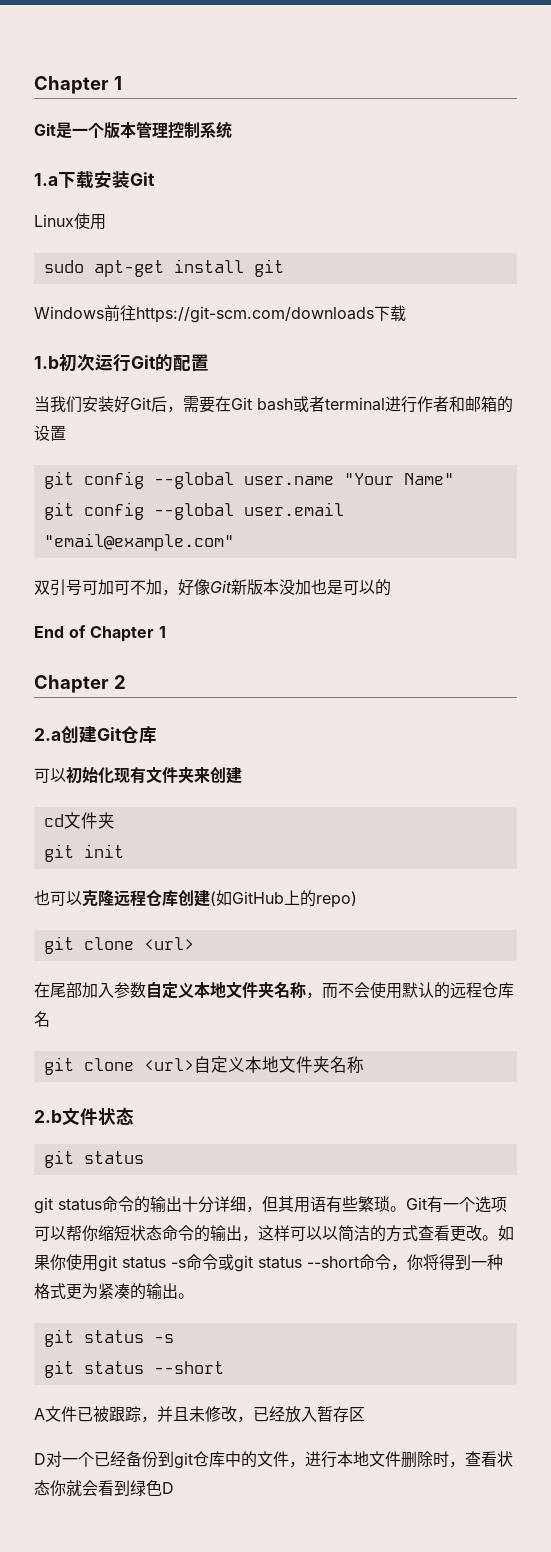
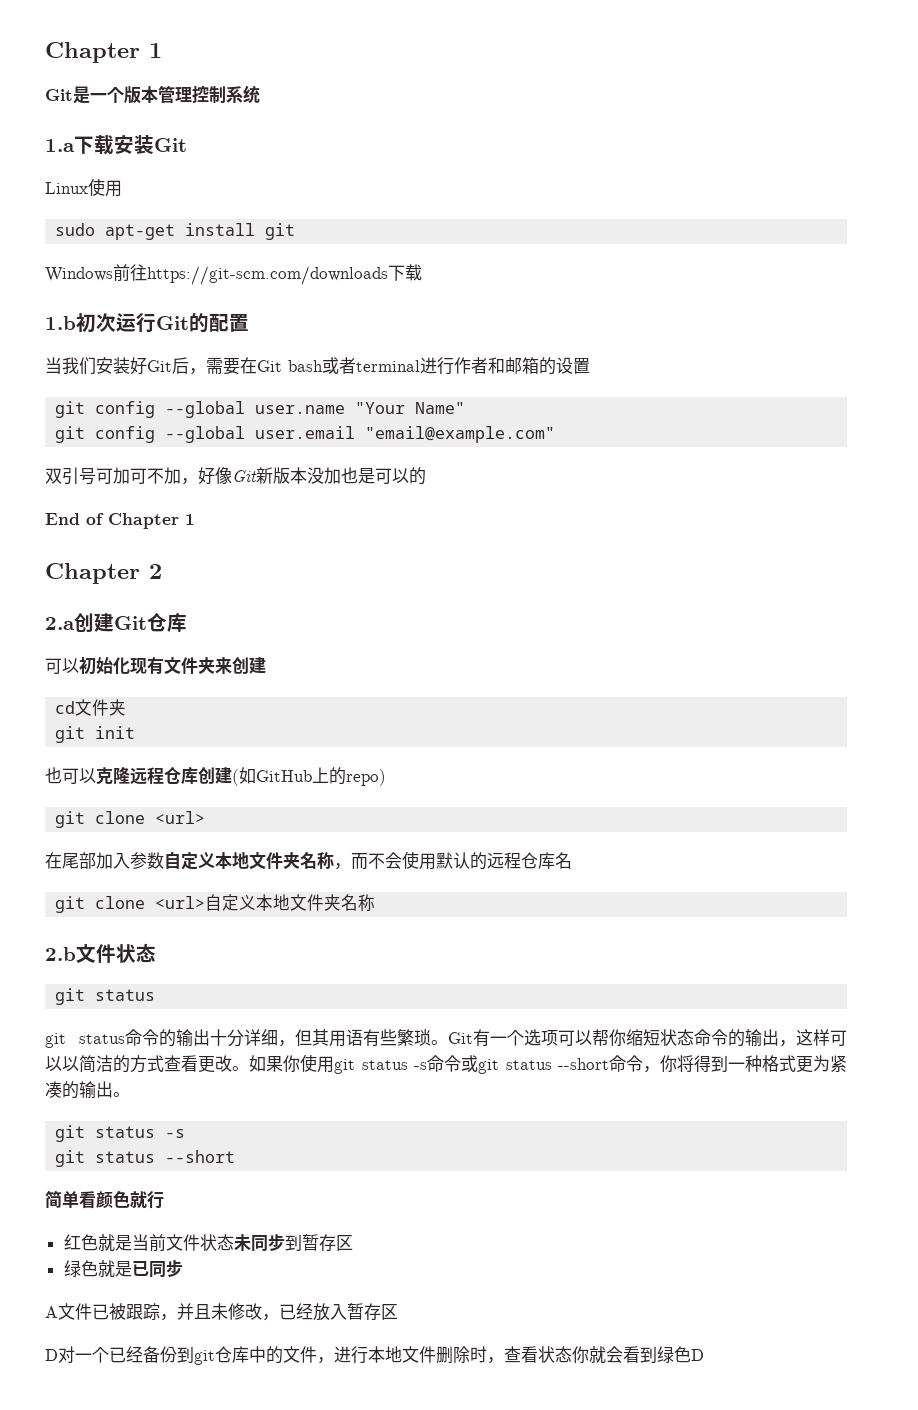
+ 简单看颜色就行
+ 红色就是当前文件状态未同步到暂存区
+ 绿色就是已同步

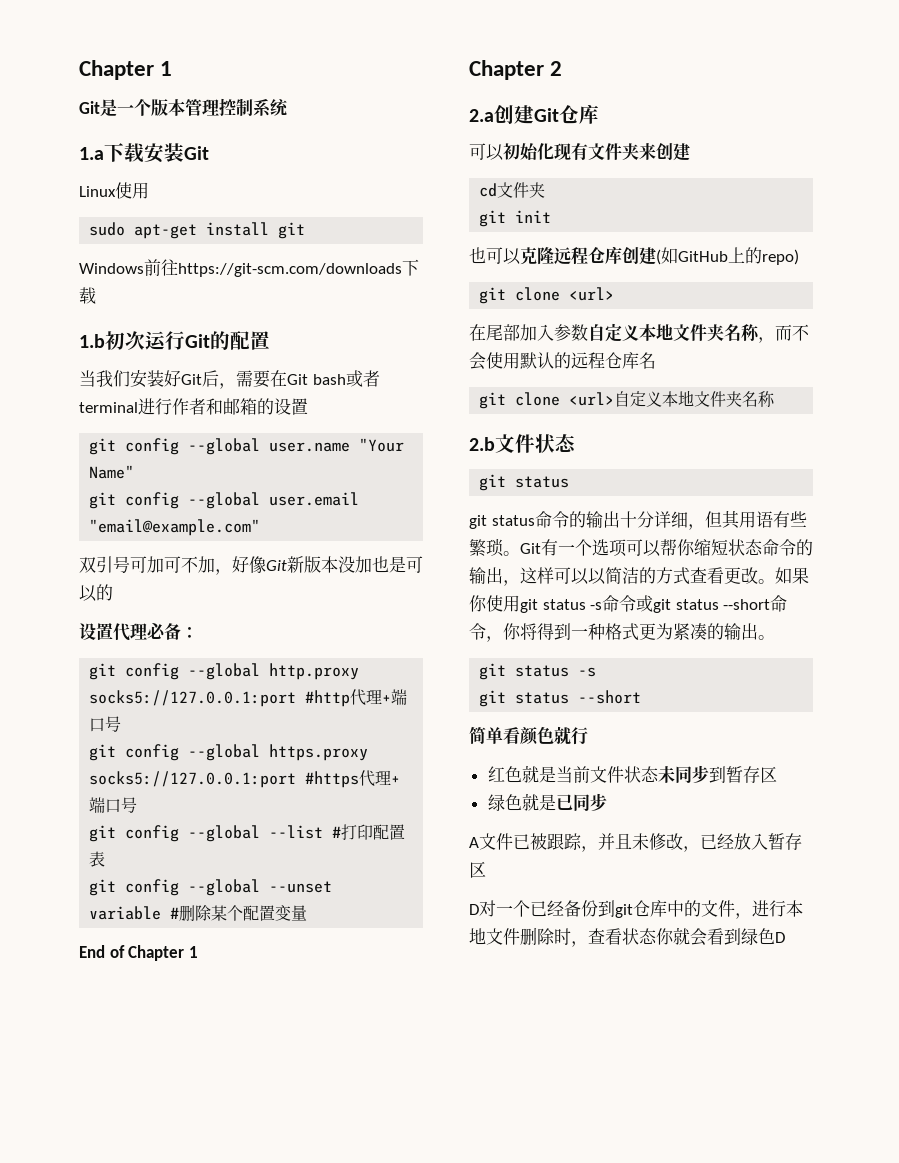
+ 设置代理必备：
+ git config --global http.proxy socks5://127.0.0.1:port #http代理+端口号
+ git config --global https.proxy socks5://127.0.0.1:port #https代理+端口号
+ git config --global --list #打印配置表
+ git config --global --unset variable #删除某个配置变量

